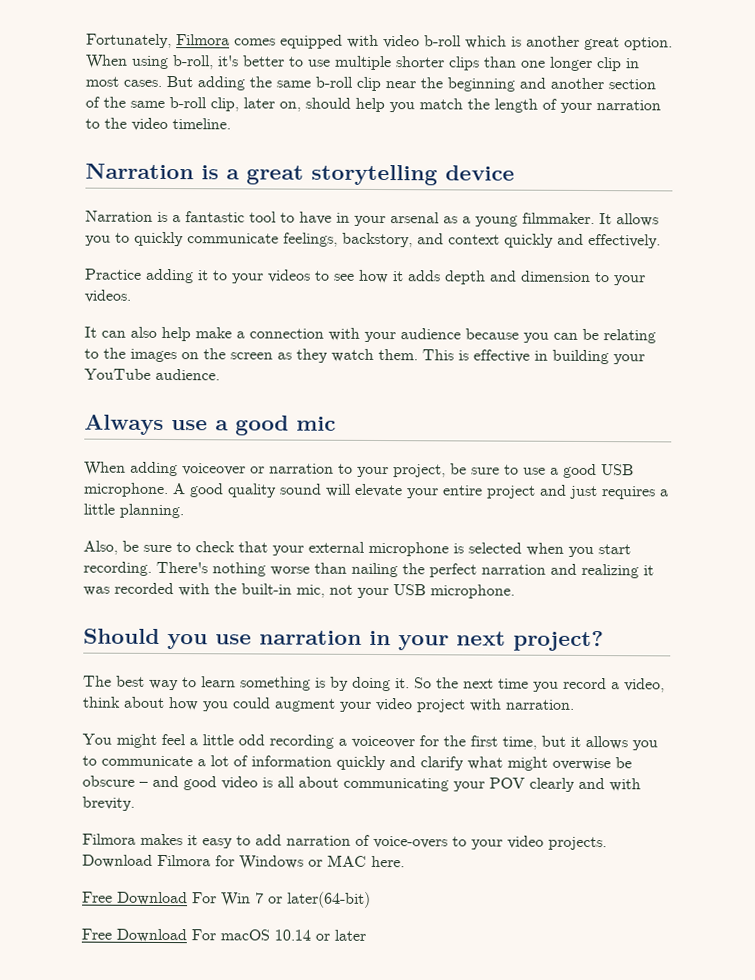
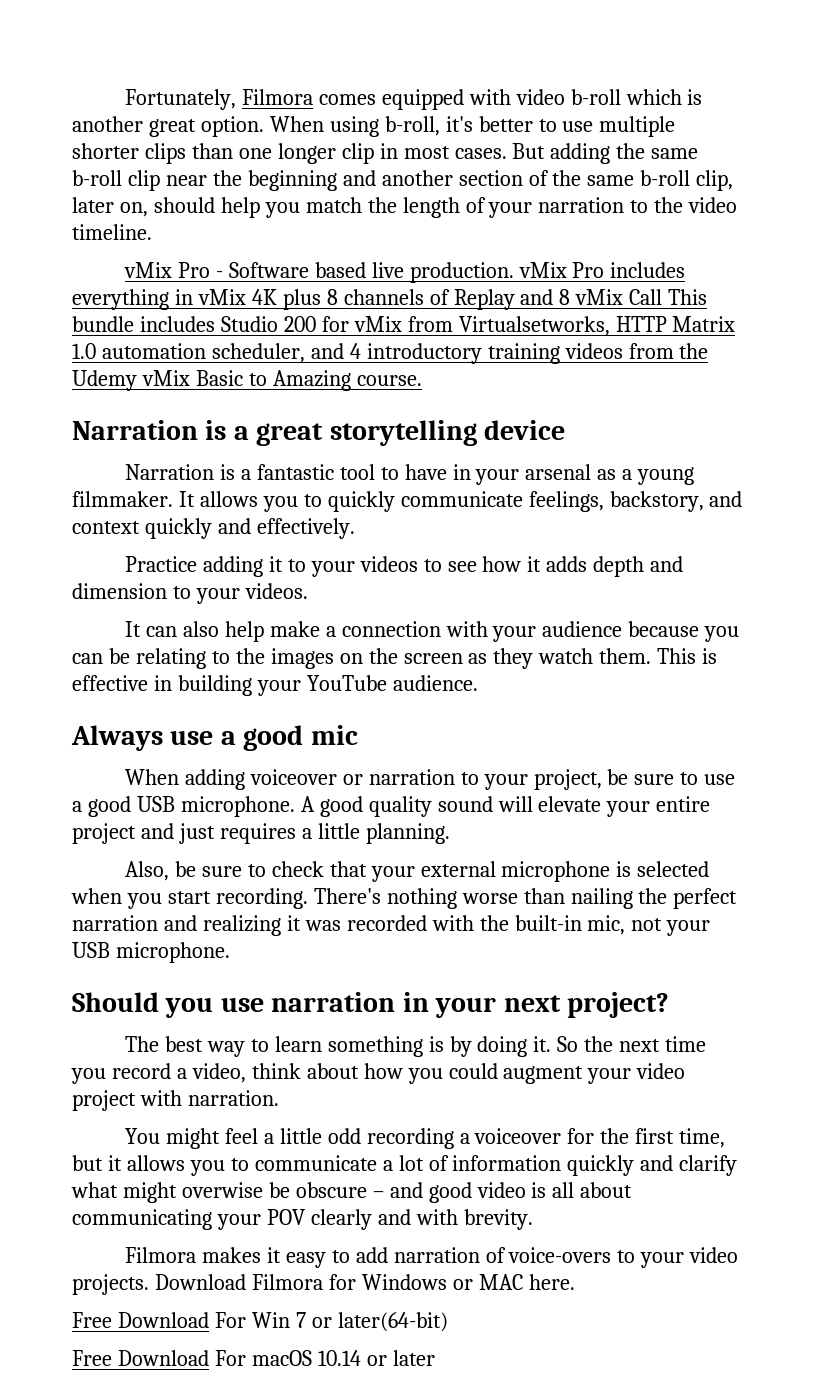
+ vMix Pro - Software based live production. vMix Pro includes everything in vMix 4K plus 8 channels of Replay and 8 vMix Call This bundle includes Studio 200 for vMix from Virtualsetworks, HTTP Matrix 1.0 automation scheduler, and 4 introductory training videos from the Udemy vMix Basic to Amazing course.

